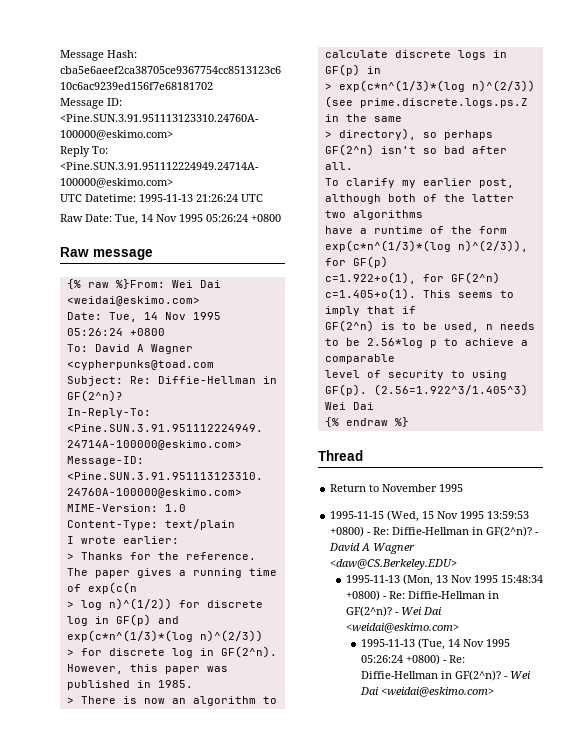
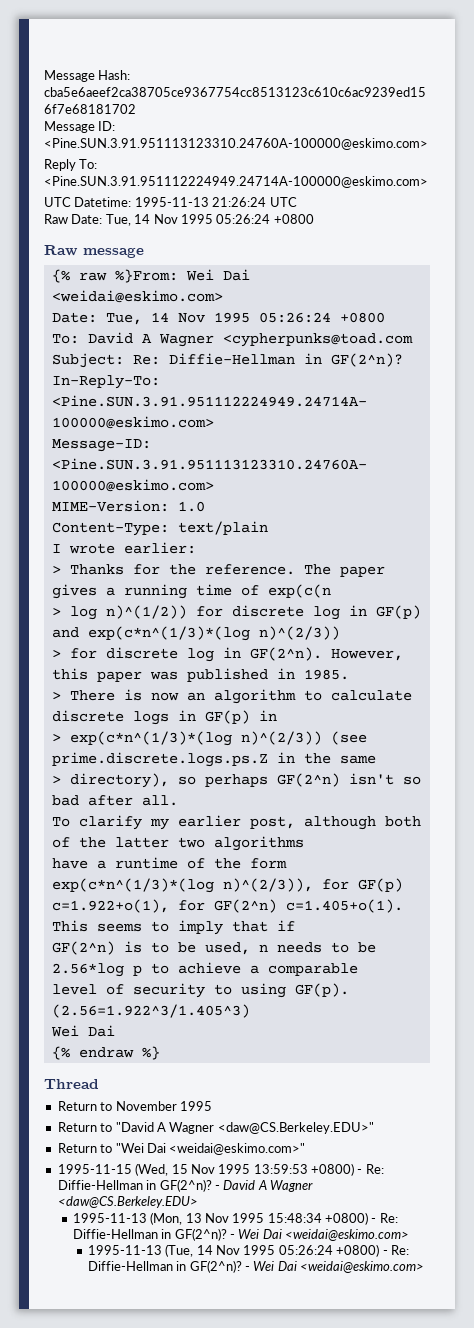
+ Return to "David A Wagner <daw@CS.Berkeley.EDU>"
+ Return to "Wei Dai <weidai@eskimo.com>"

